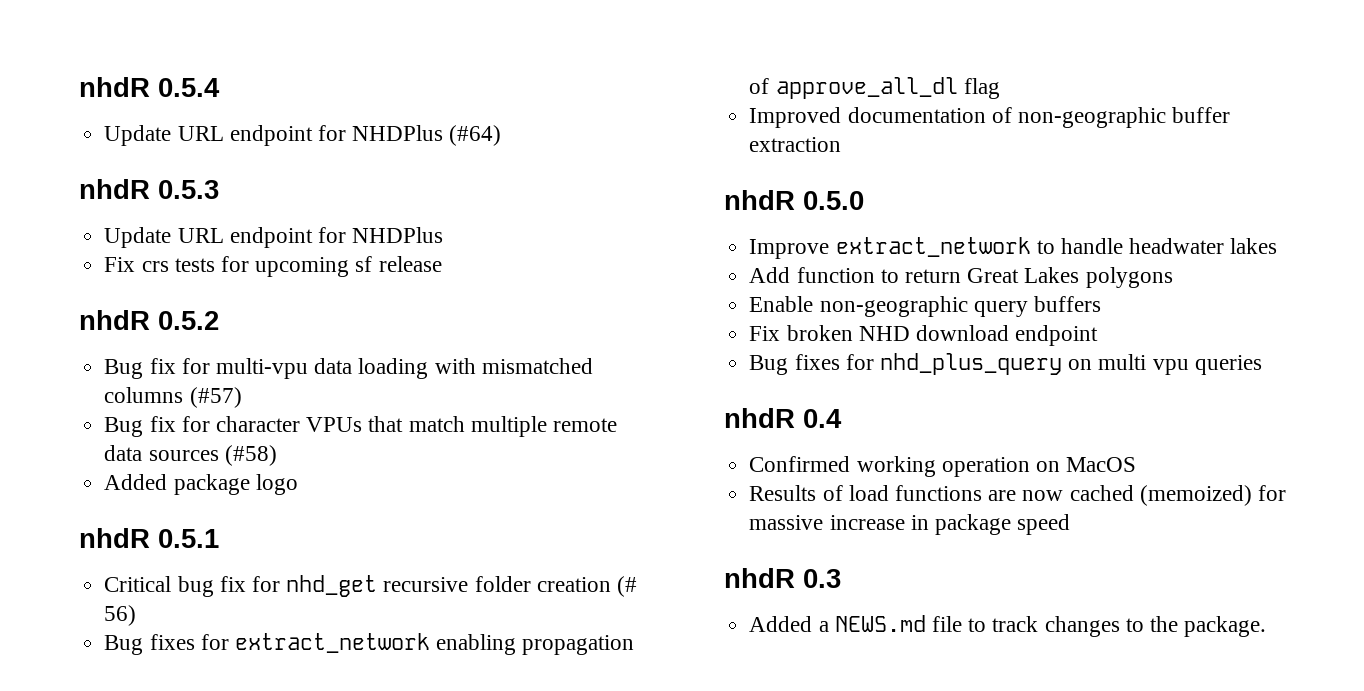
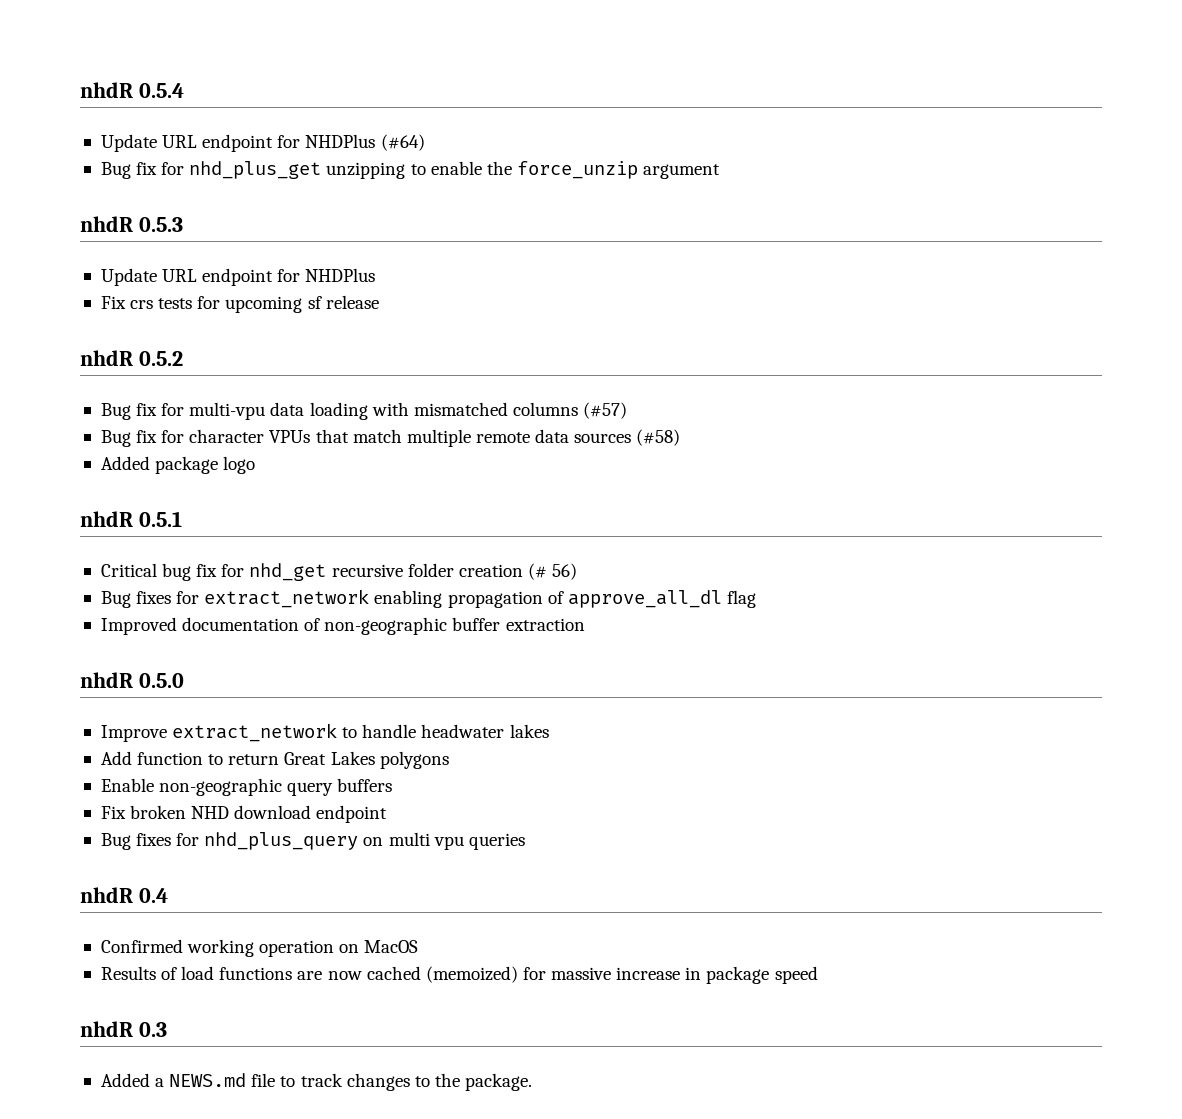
+ Bug fix for nhd_plus_get unzipping to enable the force_unzip argument

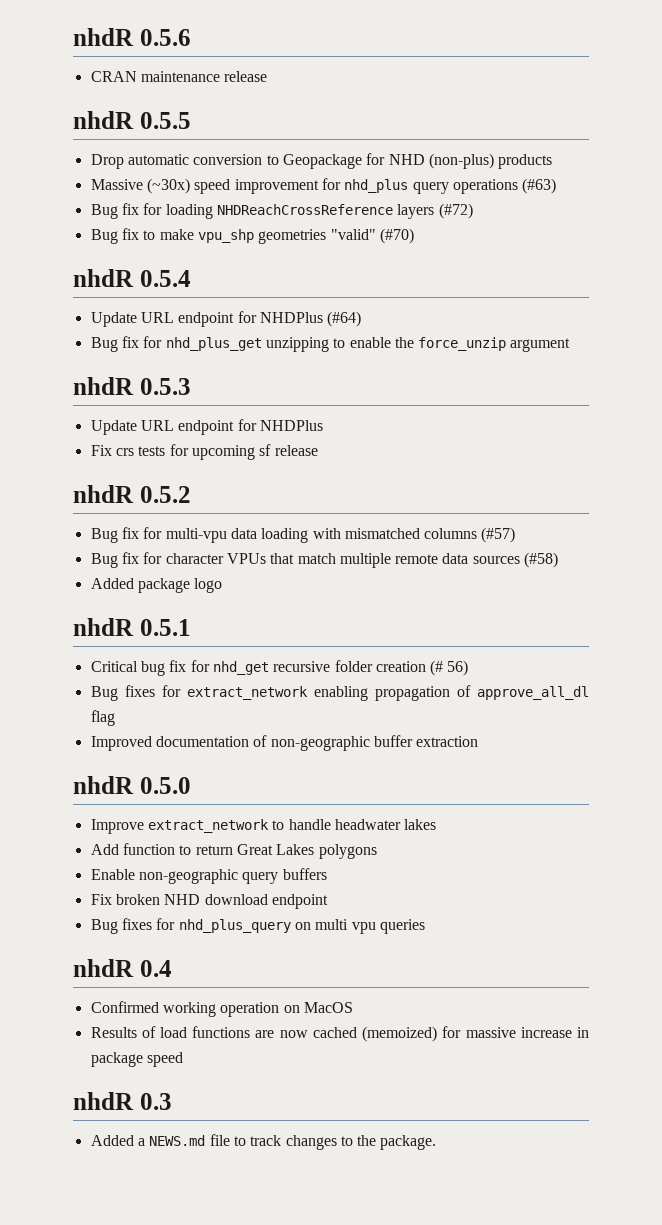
+ nhdR 0.5.6
+ CRAN maintenance release
+ nhdR 0.5.5
+ Drop automatic conversion to Geopackage for NHD (non-plus) products
+ Massive (~30x) speed improvement for nhd_plus query operations (#63)
+ Bug fix for loading NHDReachCrossReference layers (#72)
+ Bug fix to make vpu_shp geometries "valid" (#70)

